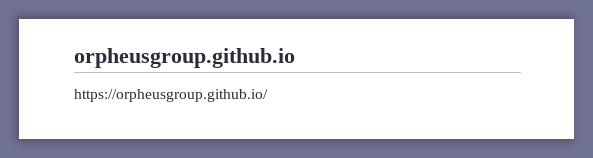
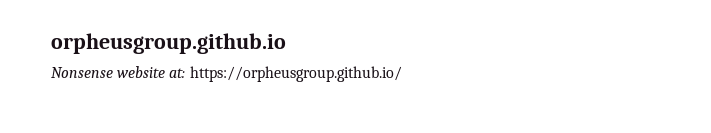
- https://orpheusgroup.github.io/
+ Nonsense website at: https://orpheusgroup.github.io/

